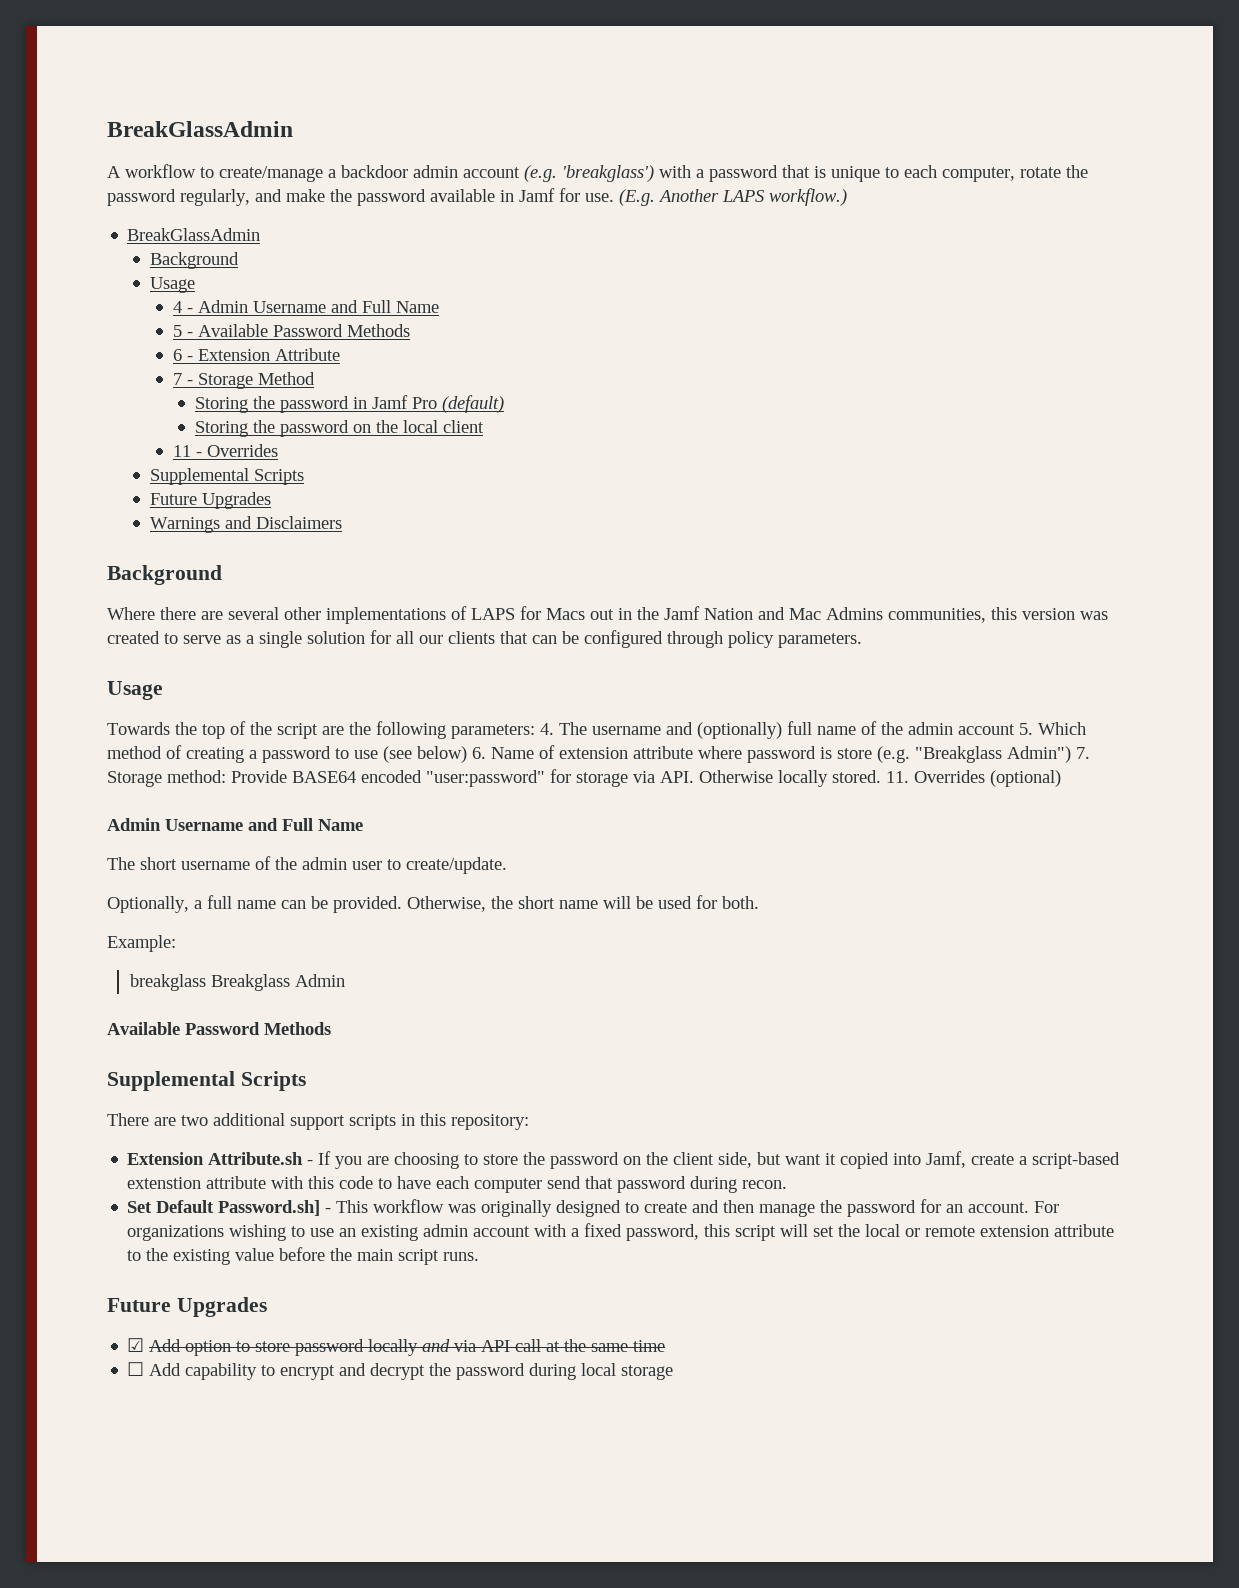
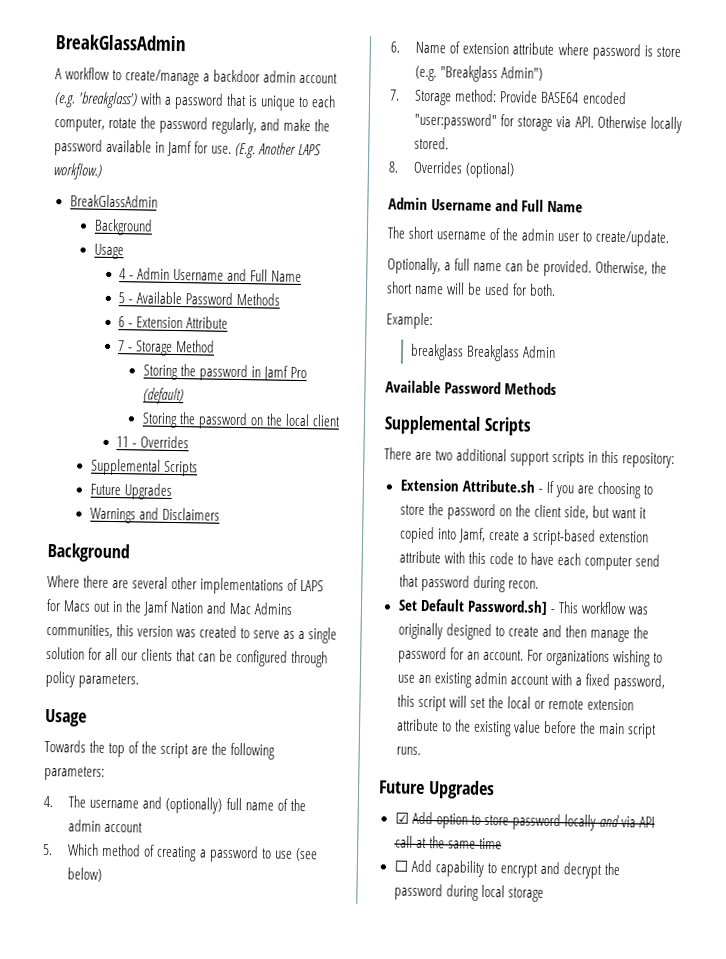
- Towards the top of the script are the following parameters: 4. The username and (optionally) full name of the admin account 5. Which method of creating a password to use (see below) 6. Name of extension attribute where password is store (e.g. "Breakglass Admin") 7. Storage method: Provide BASE64 encoded "user:password" for storage via API. Otherwise locally stored. 11. Overrides (optional)
+ Towards the top of the script are the following parameters:
+ 4. The username and (optionally) full name of the admin account
+ 5. Which method of creating a password to use (see below)
+ 6. Name of extension attribute where password is store (e.g. "Breakglass Admin")
+ 7. Storage method: Provide BASE64 encoded "user:password" for storage via API. Otherwise locally stored.
+ 8. Overrides (optional)

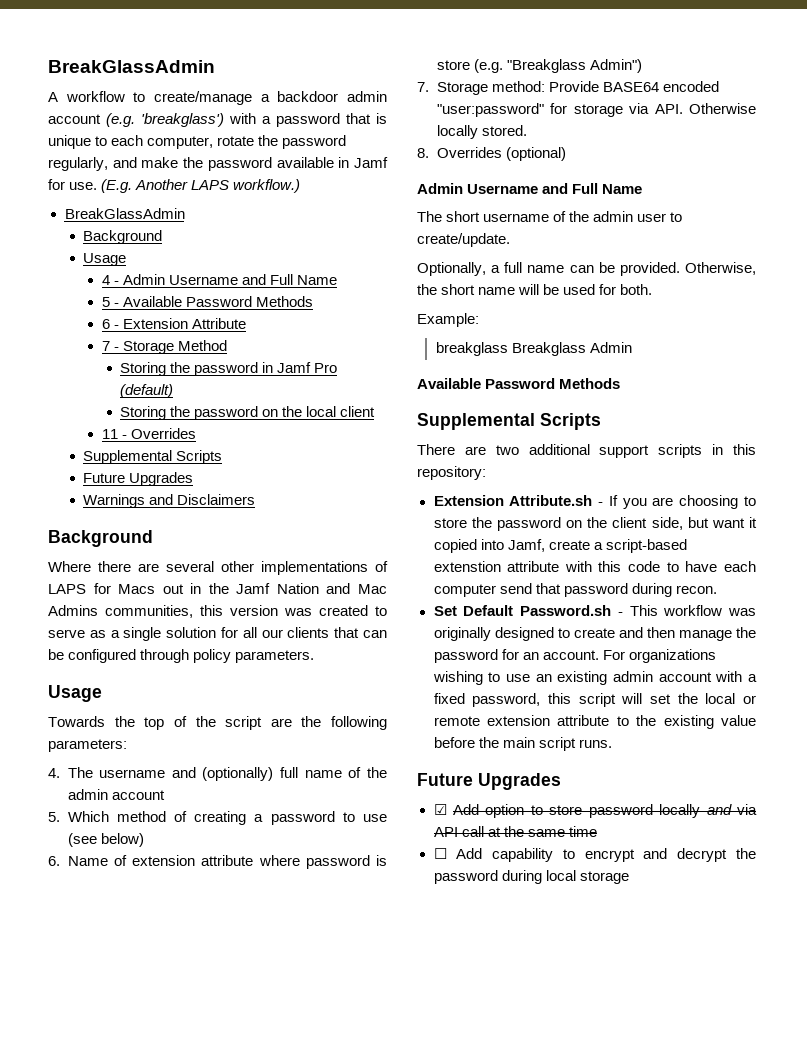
- Set Default Password.sh] - This workflow was originally designed to create and then manage the password for an account.
+ Set Default Password.sh - This workflow was originally designed to create and then manage the password for an account.

